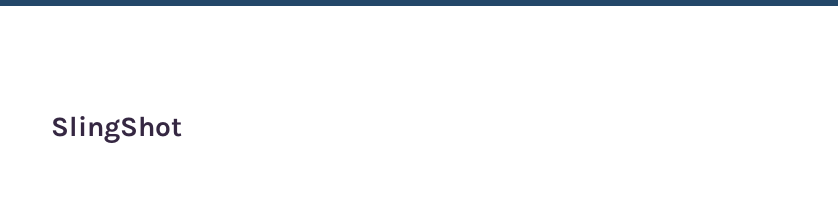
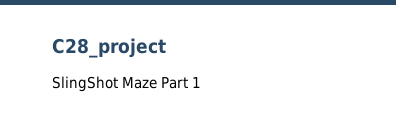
- SlingShot
+ C28_project
+ SlingShot Maze Part 1

